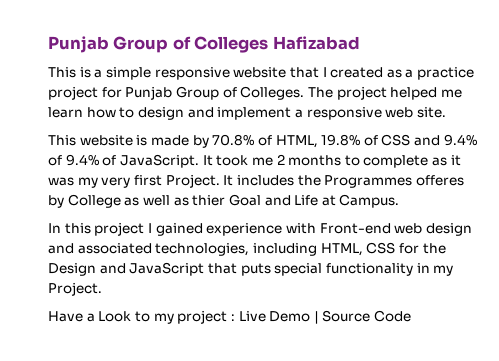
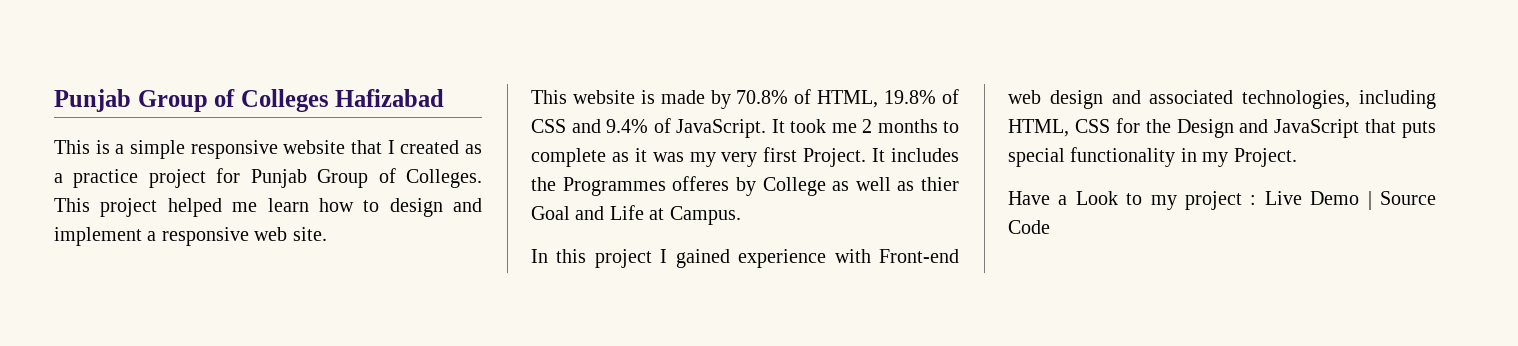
- The project helped me learn how to design and implement a responsive web site.
+ This project helped me learn how to design and implement a responsive web site.
- This website is made by 70.8% of HTML, 19.8% of CSS and 9.4% of 9.4% of JavaScript.
+ This website is made by 70.8% of HTML, 19.8% of CSS and 9.4% of JavaScript.

